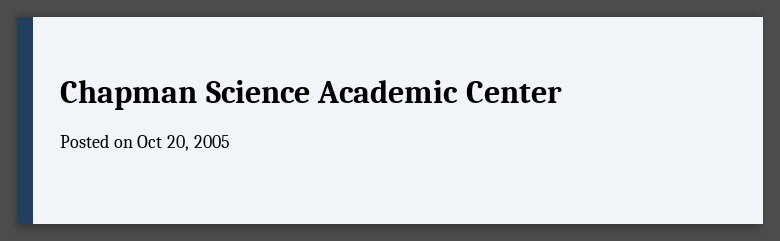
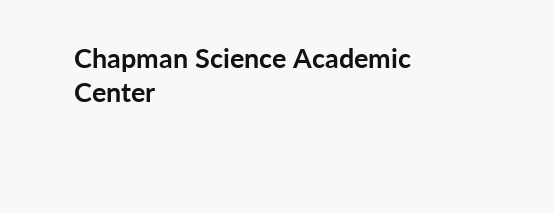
- Posted on Oct 20, 2005

